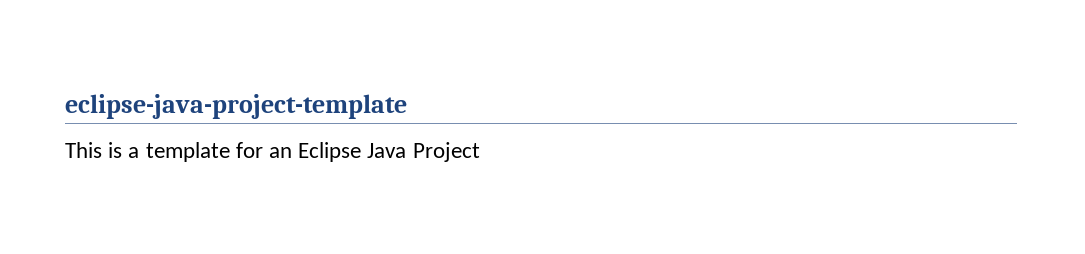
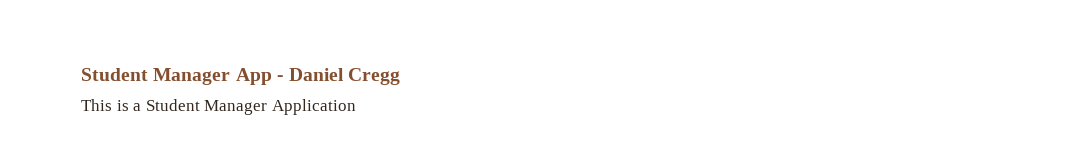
- eclipse-java-project-template
- This is a template for an Eclipse Java Project
+ Student Manager App - Daniel Cregg
+ This is a Student Manager Application

